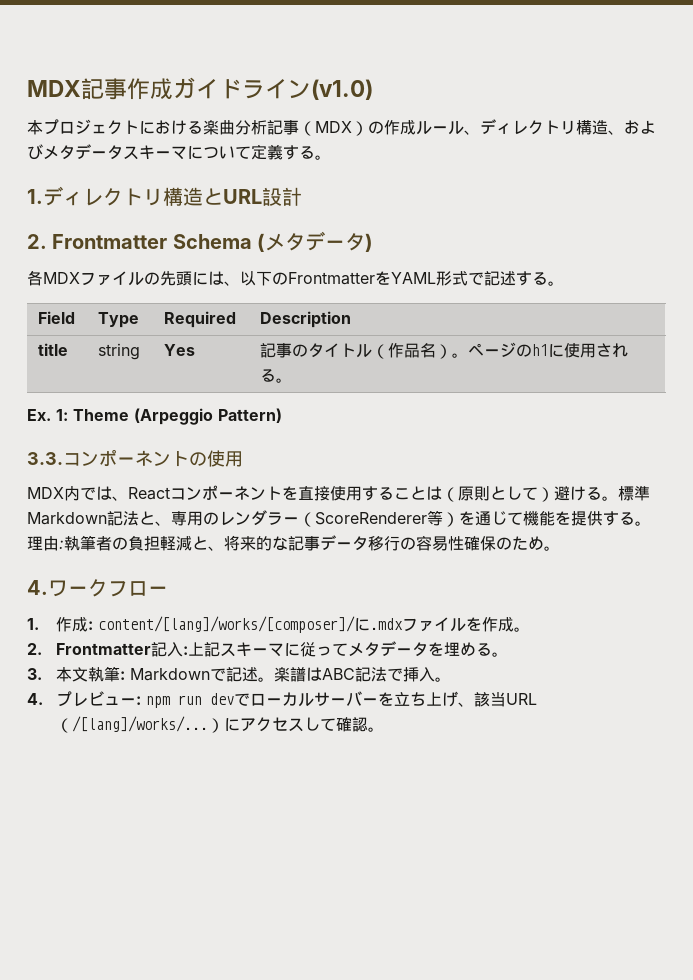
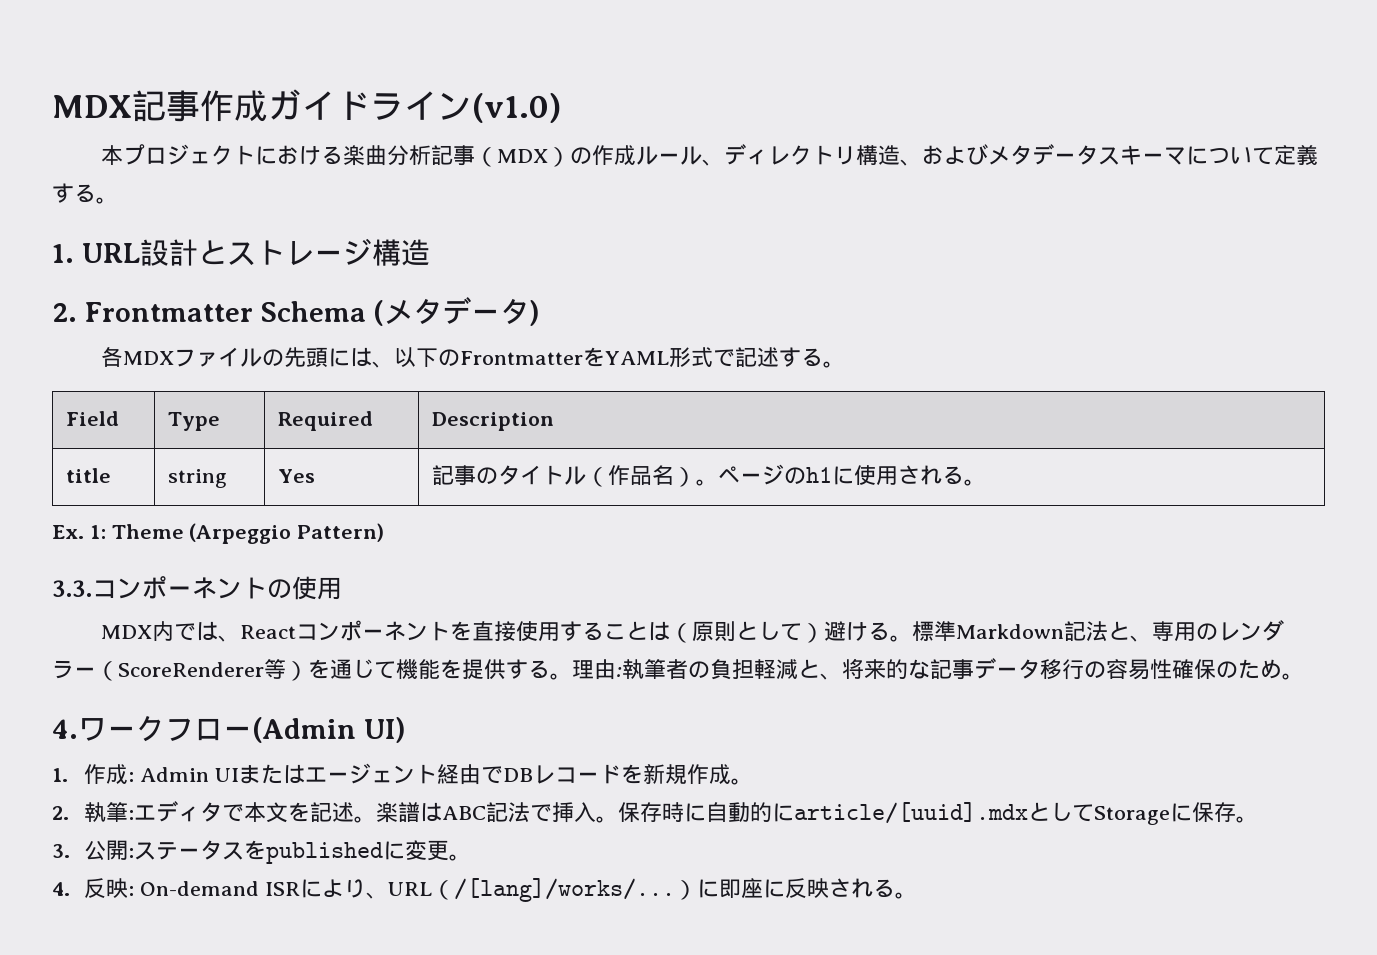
- 1.ディレクトリ構造とURL設計
+ 1. URL設計とストレージ構造
- 4.ワークフロー
+ 4.ワークフロー(Admin UI)
- 1.作成: content/[lang]/works/[composer]/に.mdxファイルを作成。
- 2. Frontmatter記入:上記スキーマに従ってメタデータを埋める。
- 3.本文執筆: Markdownで記述。
+ 1.作成: Admin UIまたはエージェント経由でDBレコードを新規作成。
+ 2.執筆:エディタで本文を記述。
- 楽譜はABC記法で挿入。
- 4.プレビュー: npm run devでローカルサーバーを立ち上げ、該当URL（/[lang]/works/...）にアクセスして確認。
+ 楽譜はABC記法で挿入。保存時に自動的にarticle/[uuid].mdxとしてStorageに保存。
+ 3.公開:ステータスをpublishedに変更。
+ 4.反映: On-demand ISRにより、URL（/[lang]/works/...）に即座に反映される。

